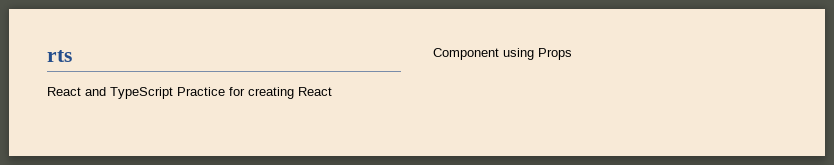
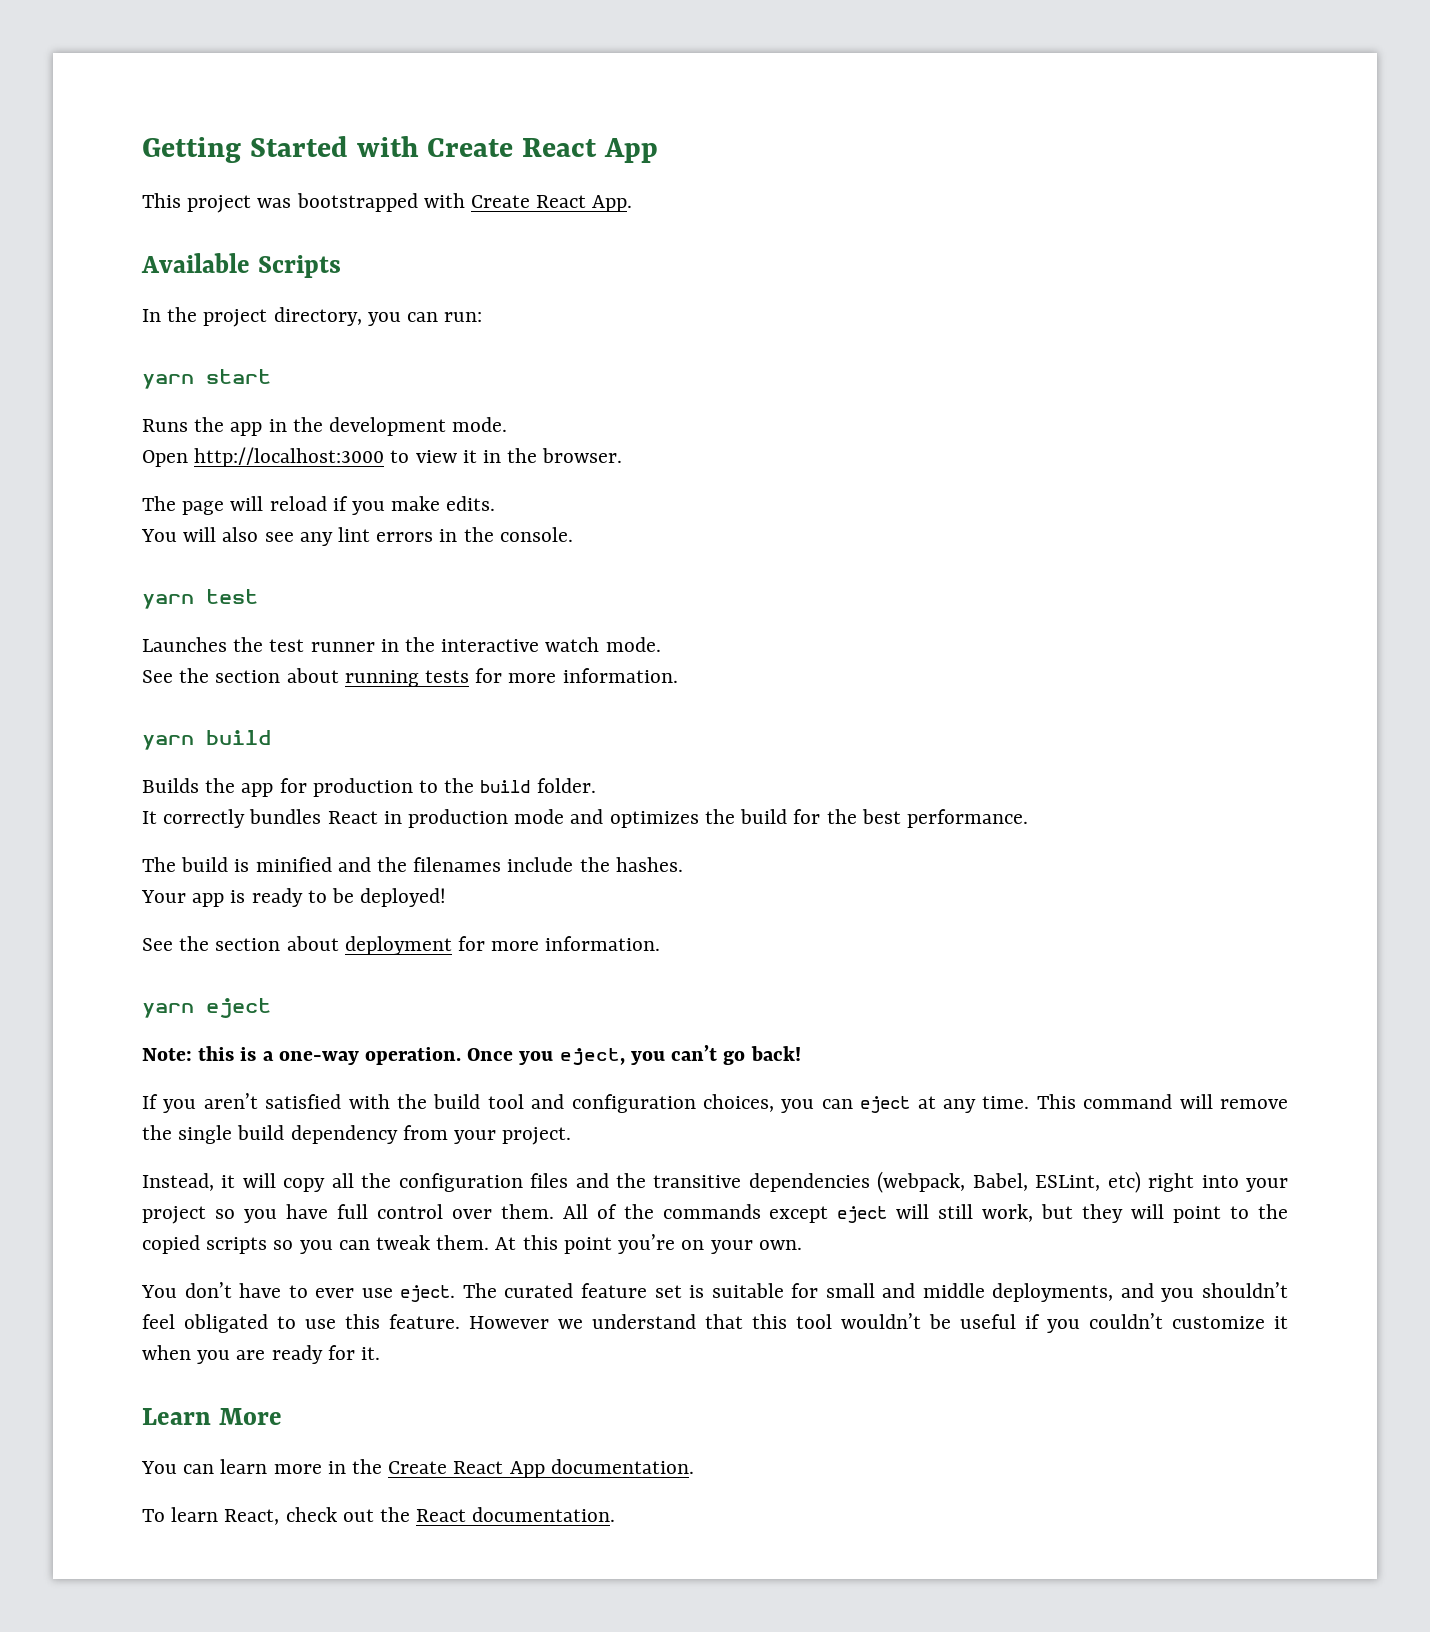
- rts
- React and TypeScript Practice for creating React Component using Props
+ Getting Started with Create React App
+ This project was bootstrapped with Create React App.
+ Available Scripts
+ In the project directory, you can run:
+ yarn start
+ Runs the app in the development mode.
+ Open http://localhost:3000 to view it in the browser.
+ The page will reload if you make edits.
+ You will also see any lint errors in the console.
+ yarn test
+ Launches the test runner in the interactive watch mode.
+ See the section about running tests for more information.
+ yarn build
+ Builds the app for production to the build folder.
+ It correctly bundles React in production mode and optimizes the build for the best performance.
+ The build is minified and the filenames include the hashes.
+ Your app is ready to be deployed!
+ See the section about deployment for more information.
+ yarn eject
+ Note: this is a one-way operation. Once you eject, you can’t go back!
+ If you aren’t satisfied with the build tool and configuration choices, you can eject at any time. This command will remove the single build dependency from your project.
+ Instead, it will copy all the configuration files and the transitive dependencies (webpack, Babel, ESLint, etc) right into your project so you have full control over them. All of the commands except eject will still work, but they will point to the copied scripts so you can tweak them. At this point you’re on your own.
+ You don’t have to ever use eject. The curated feature set is suitable for small and middle deployments, and you shouldn’t feel obligated to use this feature. However we understand that this tool wouldn’t be useful if you couldn’t customize it when you are ready for it.
+ Learn More
+ You can learn more in the Create React App documentation.
+ To learn React, check out the React documentation.

